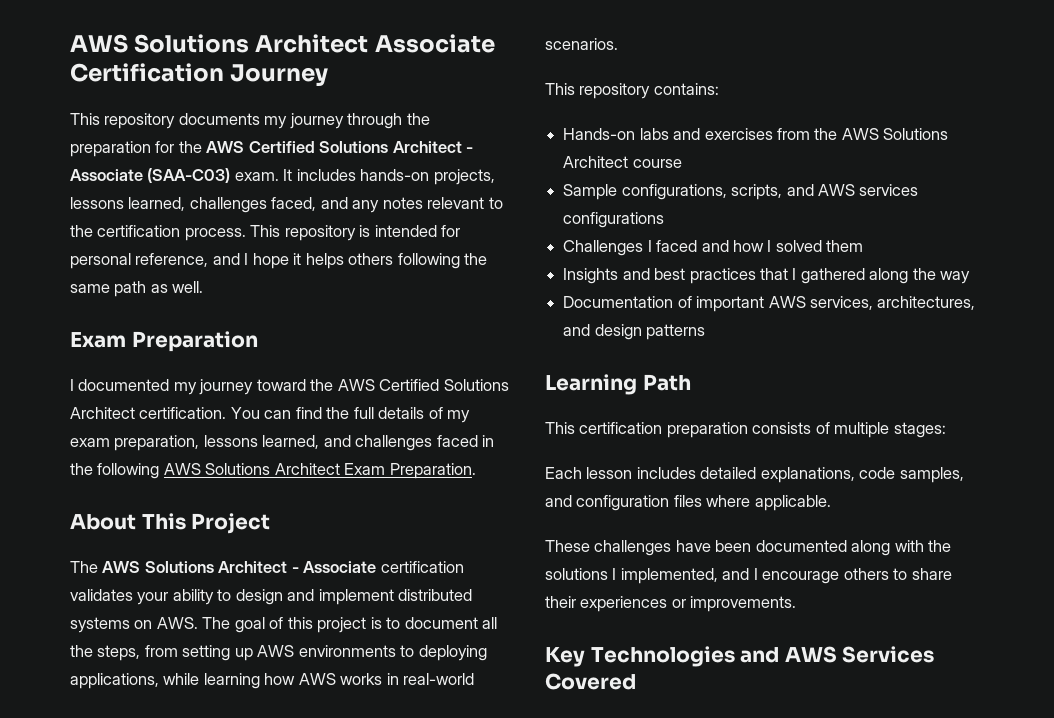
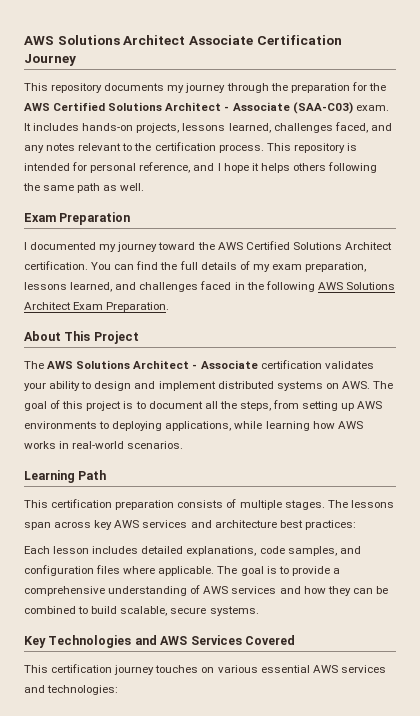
- This repository contains:
- Hands-on labs and exercises from the AWS Solutions Architect course
- Sample configurations, scripts, and AWS services configurations
- Challenges I faced and how I solved them
- Insights and best practices that I gathered along the way
- Documentation of important AWS services, architectures, and design patterns
- This certification preparation consists of multiple stages:
+ This certification preparation consists of multiple stages. The lessons span across key AWS services and architecture best practices:
- Each lesson includes detailed explanations, code samples, and configuration files where applicable.
- These challenges have been documented along with the solutions I implemented, and I encourage others to share their experiences or improvements.
+ Each lesson includes detailed explanations, code samples, and configuration files where applicable. The goal is to provide a comprehensive understanding of AWS services and how they can be combined to build scalable, secure systems.
+ This certification journey touches on various essential AWS services and technologies:

